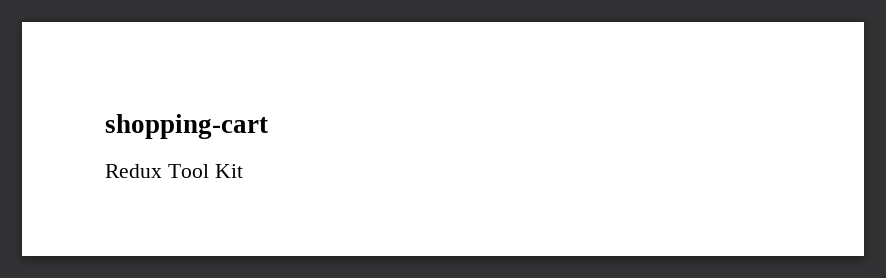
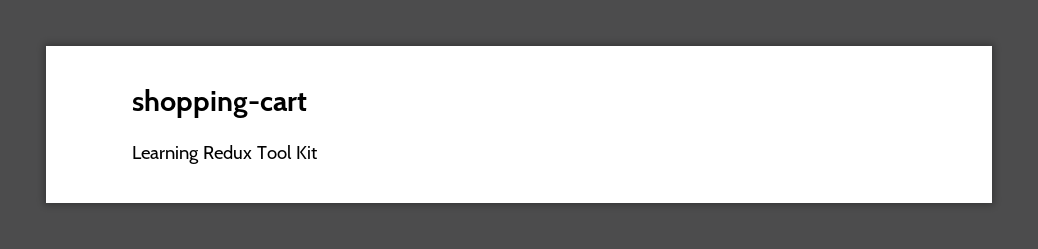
- Redux Tool Kit
+ Learning Redux Tool Kit

